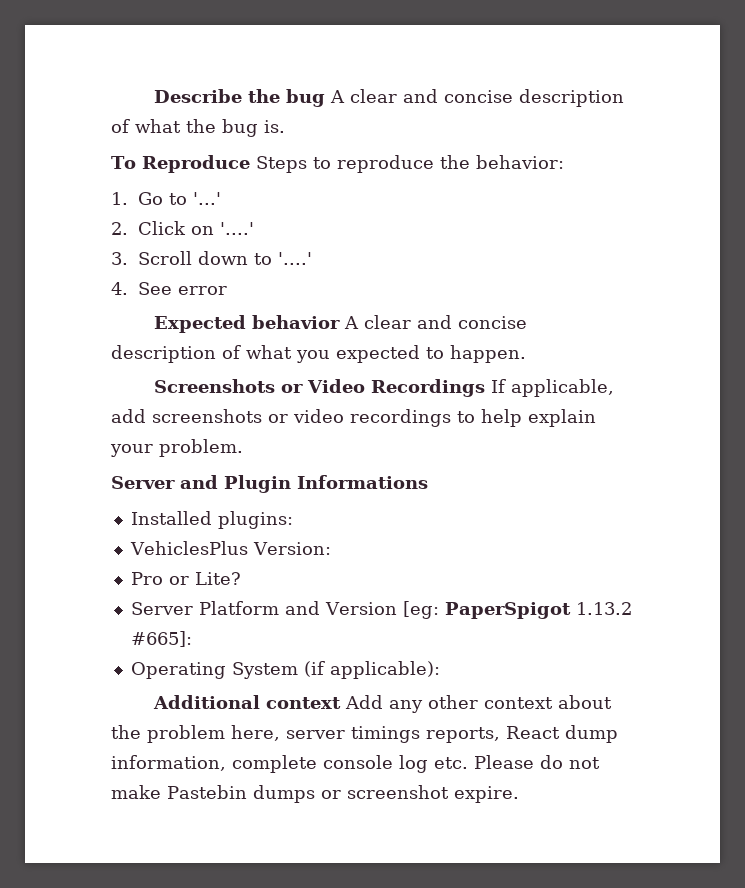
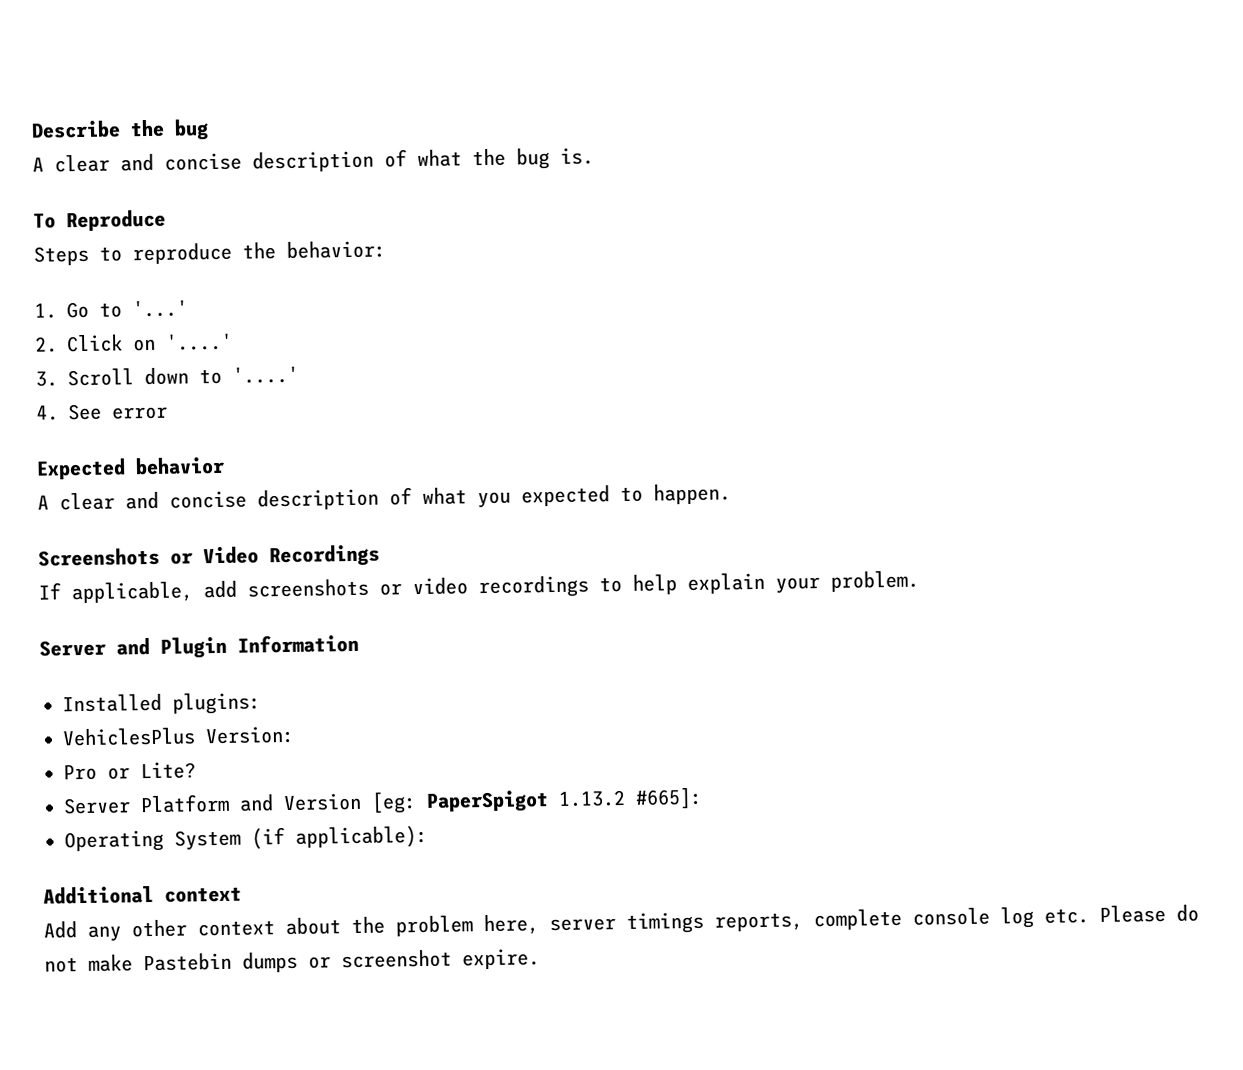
- Describe the bug A clear and concise description of what the bug is.
+ Describe the bug
+ A clear and concise description of what the bug is.
- To Reproduce Steps to reproduce the behavior:
+ To Reproduce
+ Steps to reproduce the behavior:
- Expected behavior A clear and concise description of what you expected to happen.
+ Expected behavior
+ A clear and concise description of what you expected to happen.
- Screenshots or Video Recordings If applicable, add screenshots or video recordings to help explain your problem.
+ Screenshots or Video Recordings
+ If applicable, add screenshots or video recordings to help explain your problem.
- Server and Plugin Informations
+ Server and Plugin Information
- Additional context Add any other context about the problem here, server timings reports, React dump information, complete console log etc. Please do not make Pastebin dumps or screenshot expire.
+ Additional context
+ Add any other context about the problem here, server timings reports, complete console log etc. Please do not make Pastebin dumps or screenshot expire.

